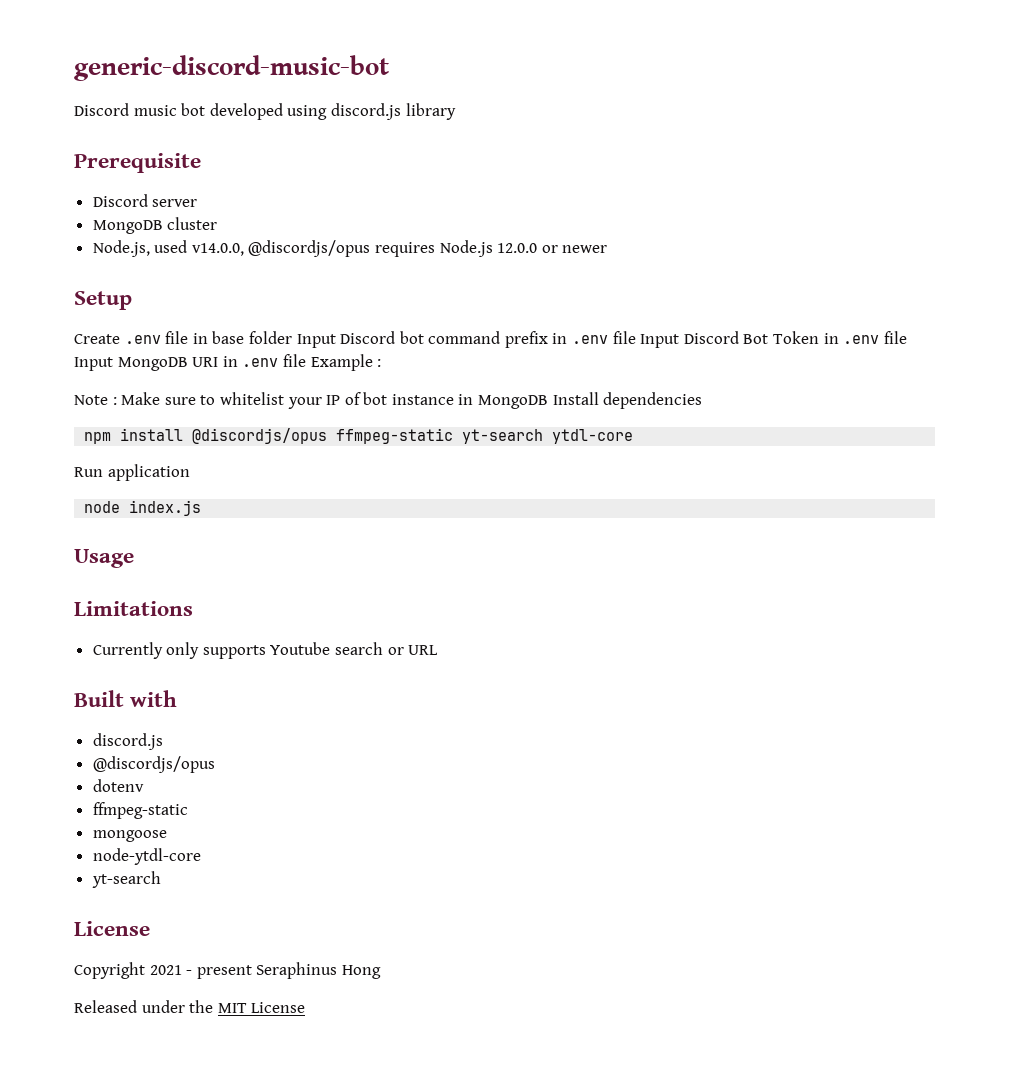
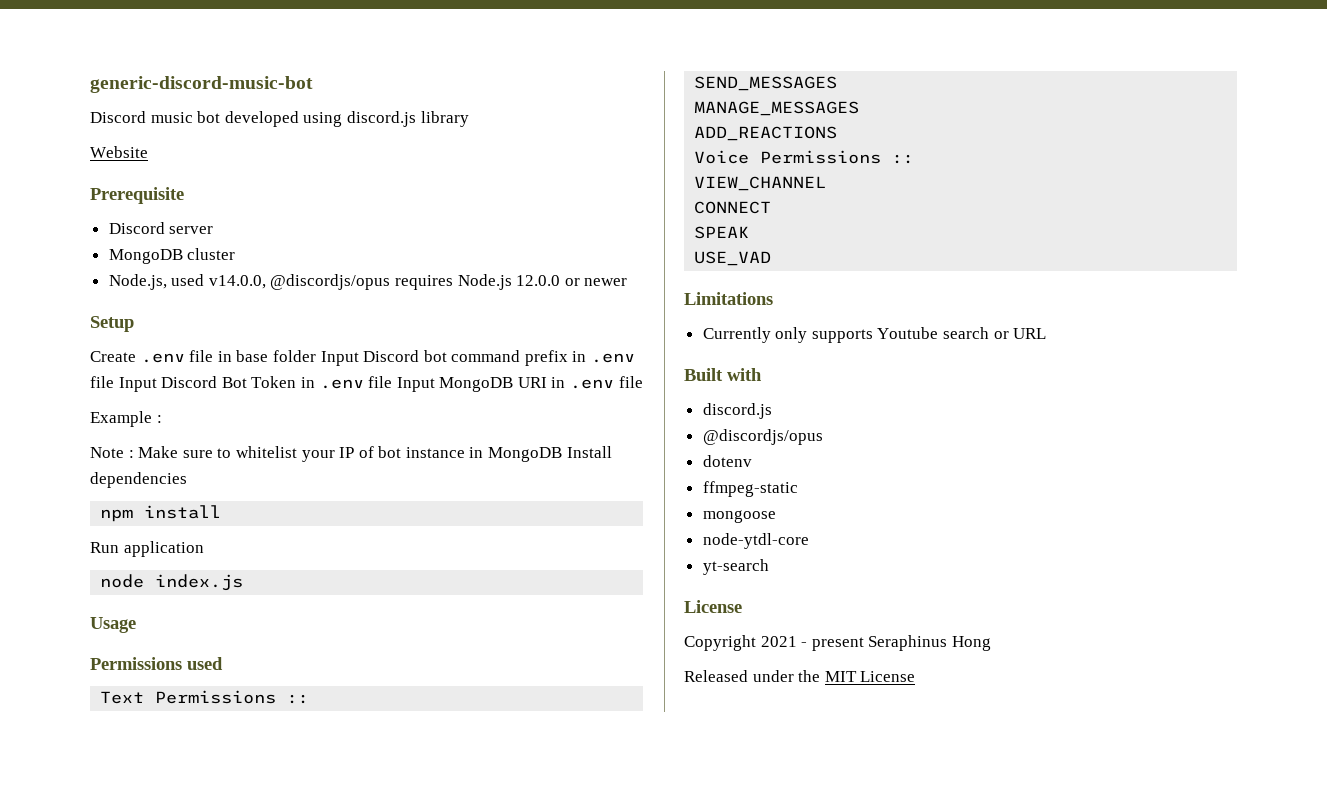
+ Website
- Create .env file in base folder Input Discord bot command prefix in .env file Input Discord Bot Token in .env file Input MongoDB URI in .env file Example :
+ Create .env file in base folder Input Discord bot command prefix in .env file Input Discord Bot Token in .env file Input MongoDB URI in .env file
+ Example :
- npm install @discordjs/opus ffmpeg-static yt-search ytdl-core
+ npm install
+ Permissions used
+ Text Permissions ::
+ SEND_MESSAGES
+ MANAGE_MESSAGES
+ ADD_REACTIONS
+ Voice Permissions ::
+ VIEW_CHANNEL
+ CONNECT
+ SPEAK
+ USE_VAD

